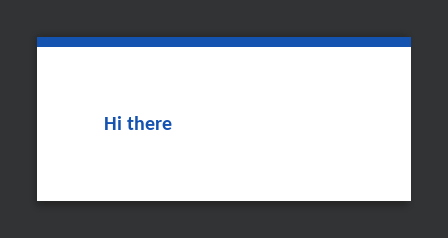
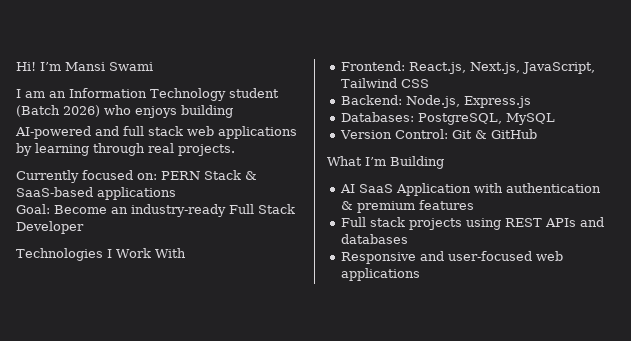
- Hi there
+ Hi! I’m Mansi Swami
+ I am an Information Technology student (Batch 2026) who enjoys building
+ AI-powered and full stack web applications by learning through real projects.
+ Currently focused on: PERN Stack & SaaS-based applications
+ Goal: Become an industry-ready Full Stack Developer
+ Technologies I Work With
+ Frontend: React.js, Next.js, JavaScript, Tailwind CSS
+ Backend: Node.js, Express.js
+ Databases: PostgreSQL, MySQL
+ Version Control: Git & GitHub
+ What I’m Building
+ AI SaaS Application with authentication & premium features
+ Full stack projects using REST APIs and databases
+ Responsive and user-focused web applications

